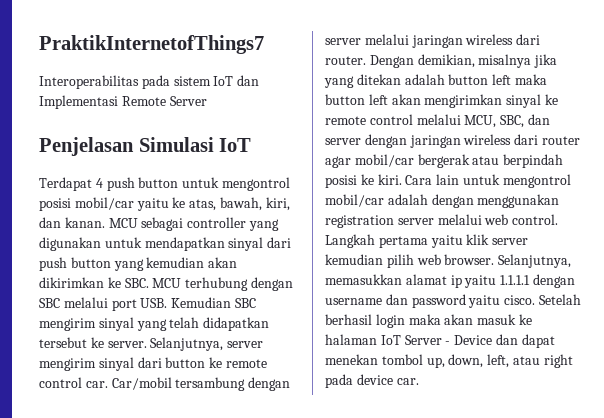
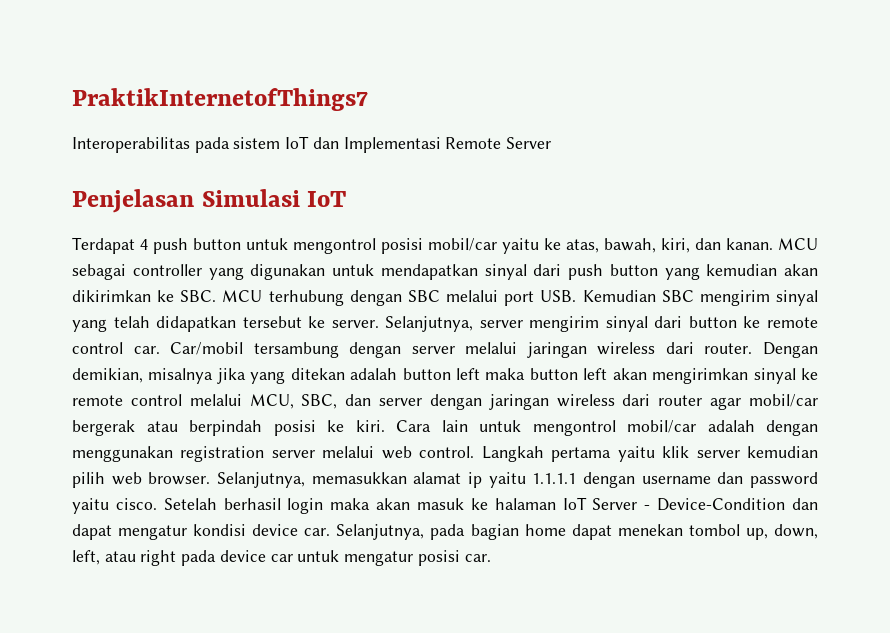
- Setelah berhasil login maka akan masuk ke halaman IoT Server - Device dan dapat menekan tombol up, down, left, atau right pada device car.
+ Setelah berhasil login maka akan masuk ke halaman IoT Server - Device-Condition dan dapat mengatur kondisi device car. Selanjutnya, pada bagian home dapat menekan tombol up, down, left, atau right pada device car untuk mengatur posisi car.

